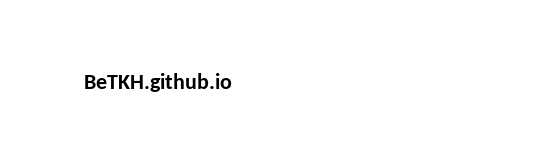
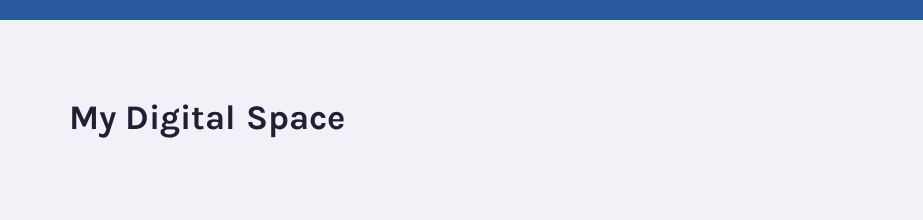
- BeTKH.github.io
+ My Digital Space

